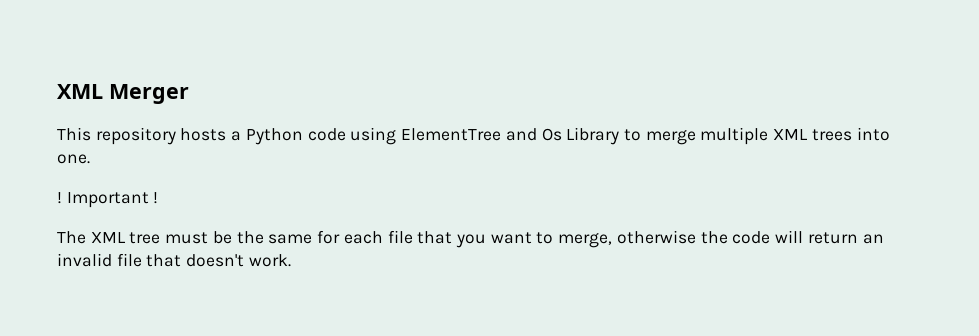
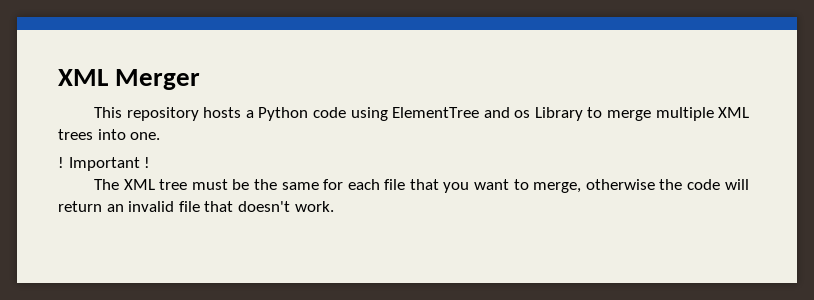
- This repository hosts a Python code using ElementTree and Os Library to merge multiple XML trees into one.
+ This repository hosts a Python code using ElementTree and os Library to merge multiple XML trees into one.

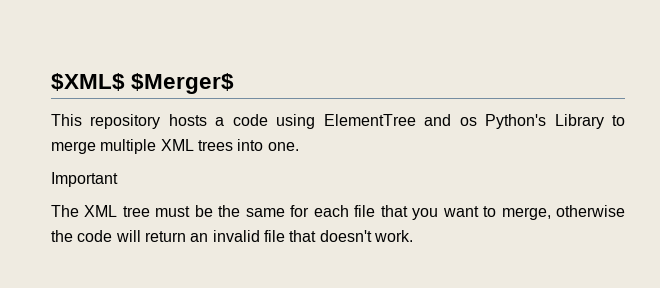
- XML Merger
+ $XML$ $Merger$
- This repository hosts a Python code using ElementTree and os Library to merge multiple XML trees into one.
- ! Important !
+ This repository hosts a code using ElementTree and os Python's Library to merge multiple XML trees into one.
+ Important

